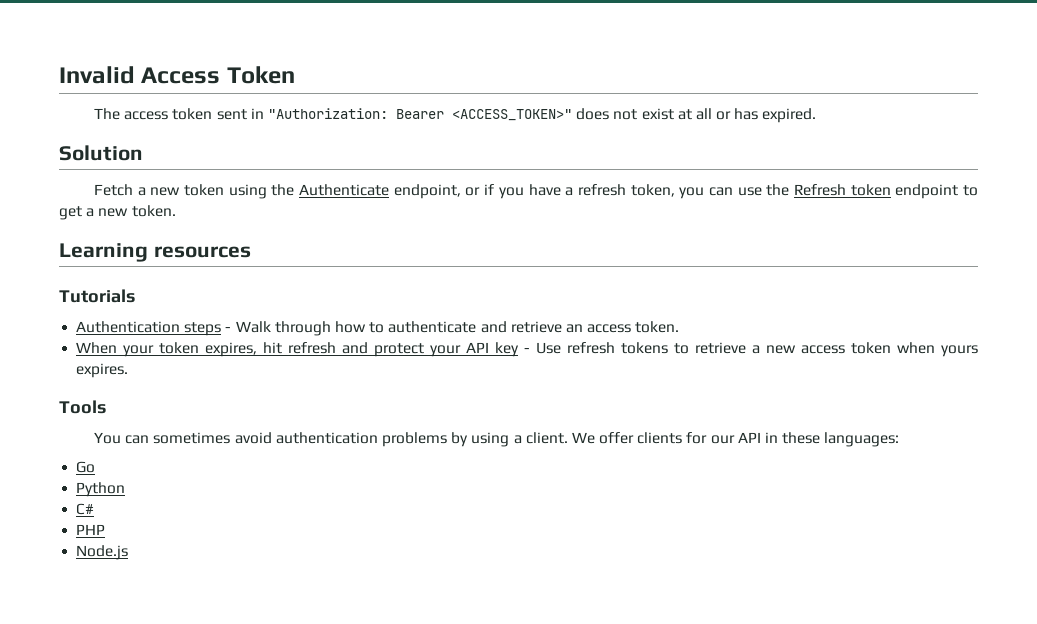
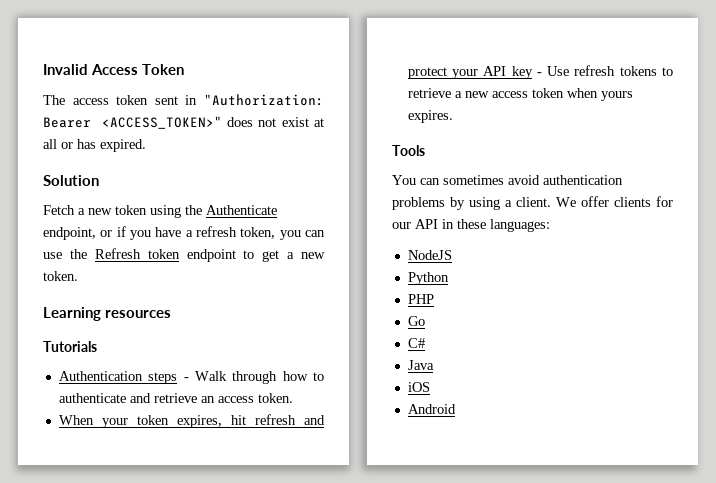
- Go
+ NodeJS
+ PHP
+ Go
- PHP
- Node.js
+ Java
+ iOS
+ Android

